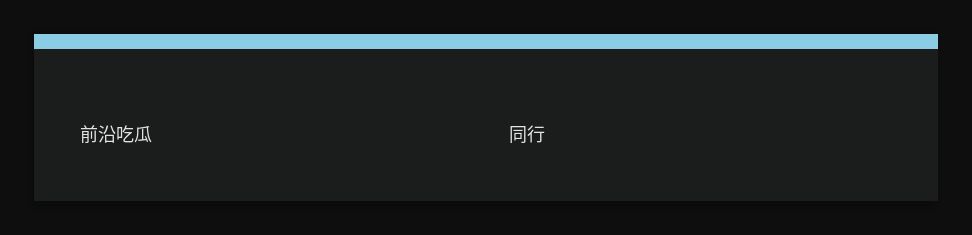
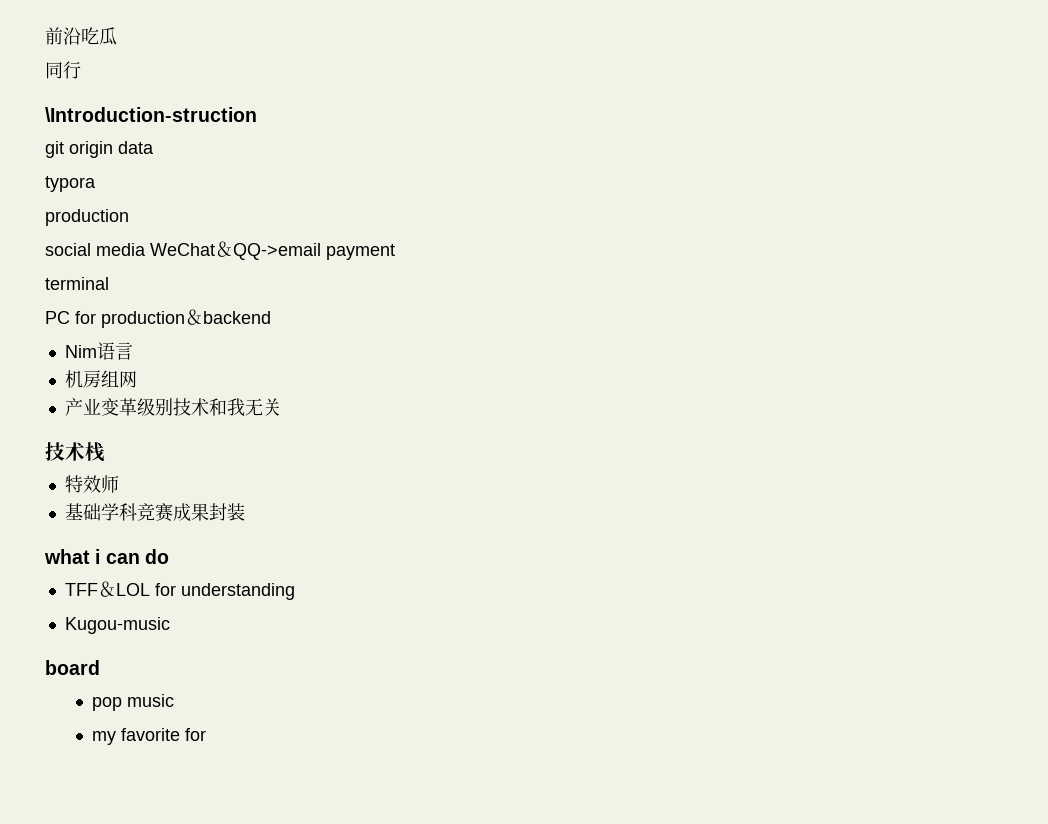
+ \Introduction-struction
+ git origin data
+ typora
+ production
+ social media WeChat＆QQ->email payment
+ terminal
+ PC for production＆backend
+ Nim语言
+ 机房组网
+ 产业变革级别技术和我无关
+ 技术栈
+ 特效师
+ 基础学科竞赛成果封装
+ what i can do
+ TFF＆LOL for understanding
+ Kugou-music
+ board
+ pop music
+ my favorite for

